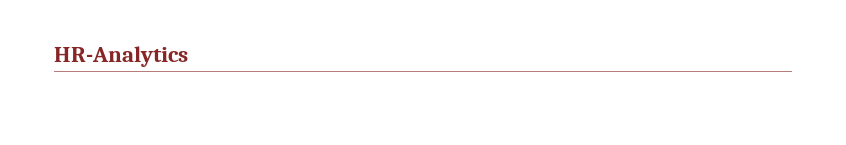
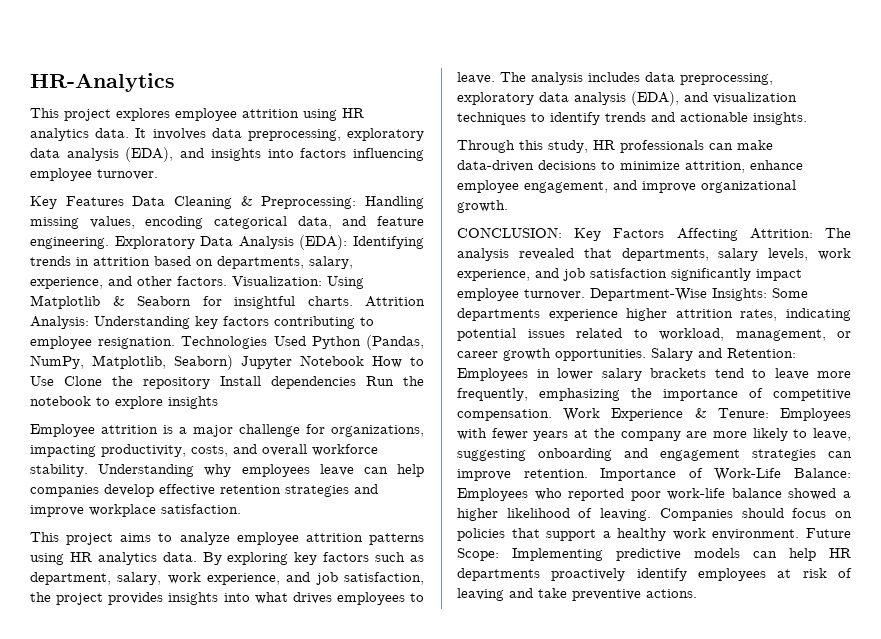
+ This project explores employee attrition using HR analytics data. It involves data preprocessing, exploratory data analysis (EDA), and insights into factors influencing employee turnover.
+ Key Features Data Cleaning & Preprocessing: Handling missing values, encoding categorical data, and feature engineering. Exploratory Data Analysis (EDA): Identifying trends in attrition based on departments, salary, experience, and other factors. Visualization: Using Matplotlib & Seaborn for insightful charts. Attrition Analysis: Understanding key factors contributing to employee resignation. Technologies Used Python (Pandas, NumPy, Matplotlib, Seaborn) Jupyter Notebook How to Use Clone the repository Install dependencies Run the notebook to explore insights
+ Employee attrition is a major challenge for organizations, impacting productivity, costs, and overall workforce stability. Understanding why employees leave can help companies develop effective retention strategies and improve workplace satisfaction.
+ This project aims to analyze employee attrition patterns using HR analytics data. By exploring key factors such as department, salary, work experience, and job satisfaction, the project provides insights into what drives employees to leave. The analysis includes data preprocessing, exploratory data analysis (EDA), and visualization techniques to identify trends and actionable insights.
+ Through this study, HR professionals can make data-driven decisions to minimize attrition, enhance employee engagement, and improve organizational growth.
+ CONCLUSION: Key Factors Affecting Attrition: The analysis revealed that departments, salary levels, work experience, and job satisfaction significantly impact employee turnover. Department-Wise Insights: Some departments experience higher attrition rates, indicating potential issues related to workload, management, or career growth opportunities. Salary and Retention: Employees in lower salary brackets tend to leave more frequently, emphasizing the importance of competitive compensation. Work Experience & Tenure: Employees with fewer years at the company are more likely to leave, suggesting onboarding and engagement strategies can improve retention. Importance of Work-Life Balance: Employees who reported poor work-life balance showed a higher likelihood of leaving. Companies should focus on policies that support a healthy work environment. Future Scope: Implementing predictive models can help HR departments proactively identify employees at risk of leaving and take preventive actions.

